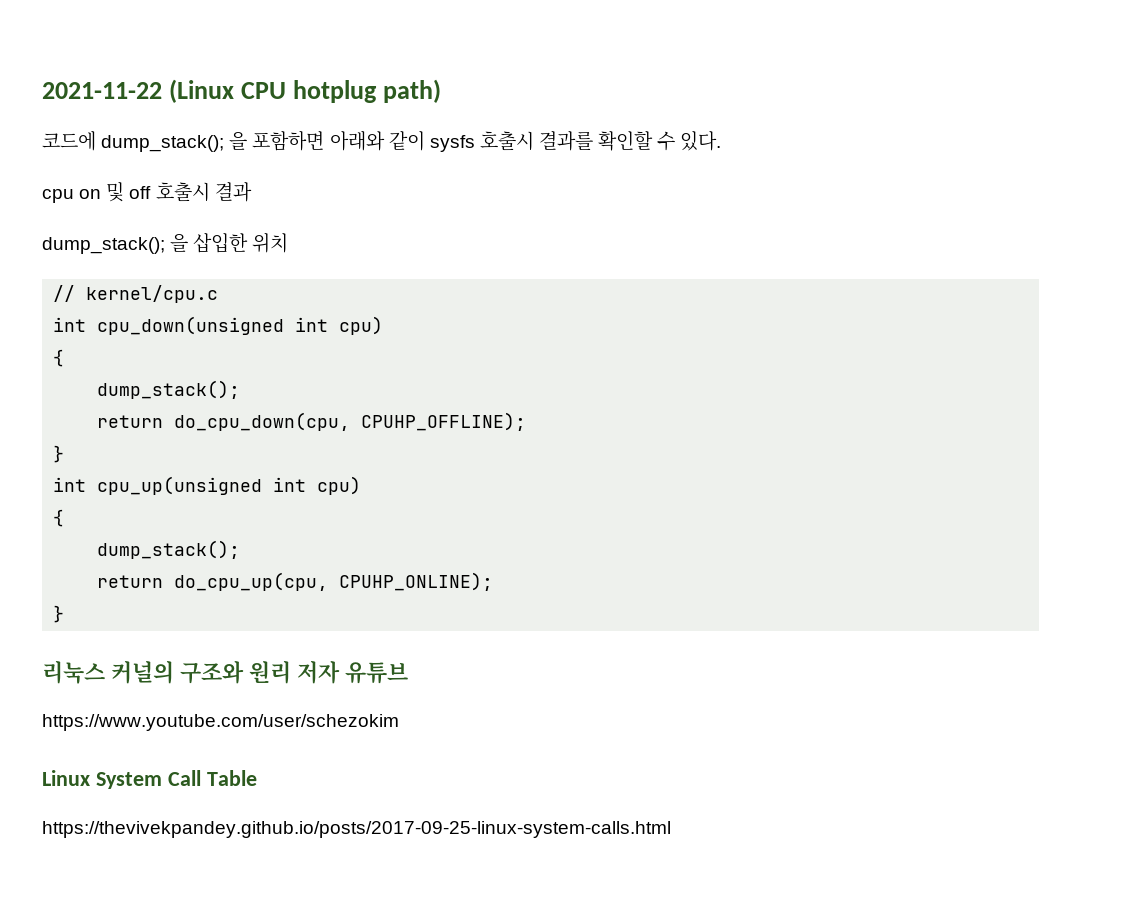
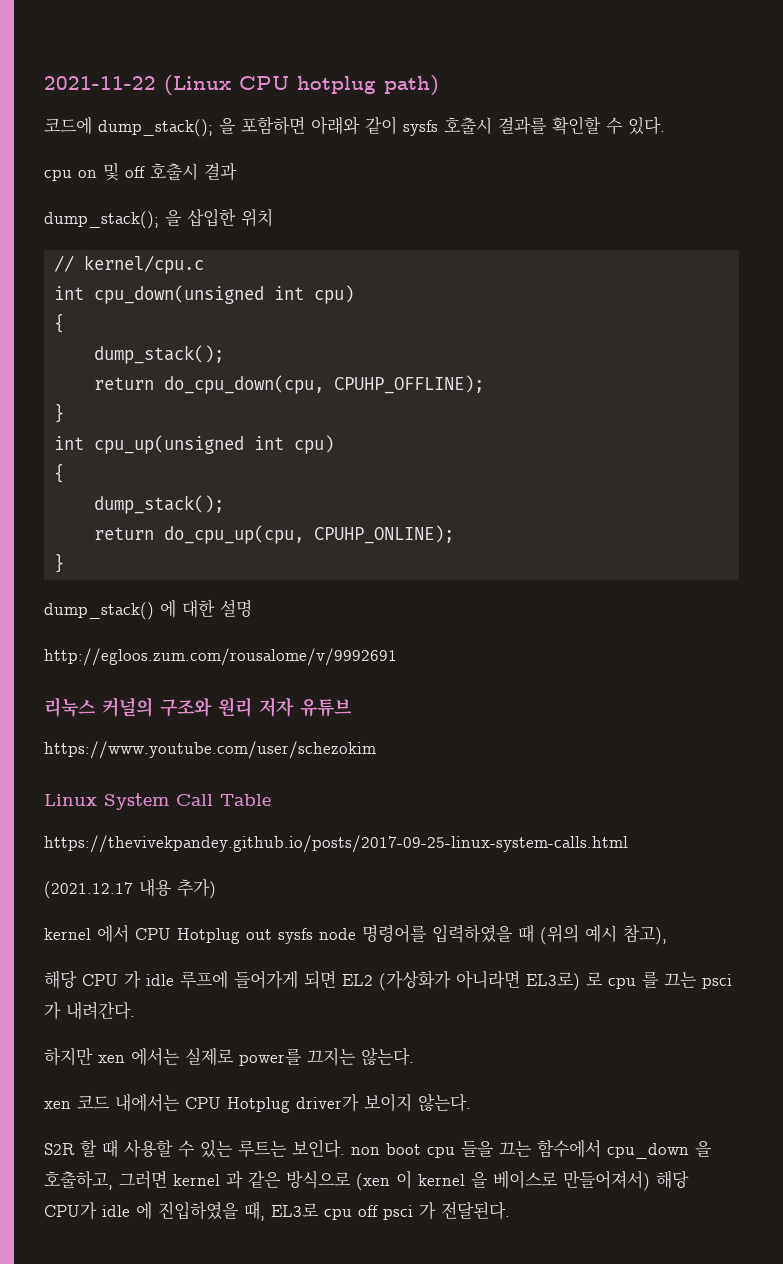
+ dump_stack() 에 대한 설명
+ http://egloos.zum.com/rousalome/v/9992691
+ (2021.12.17 내용 추가)
+ kernel 에서 CPU Hotplug out sysfs node 명령어를 입력하였을 때 (위의 예시 참고),
+ 해당 CPU 가 idle 루프에 들어가게 되면 EL2 (가상화가 아니라면 EL3로) 로 cpu 를 끄는 psci 가 내려간다.
+ 하지만 xen 에서는 실제로 power를 끄지는 않는다.
+ xen 코드 내에서는 CPU Hotplug driver가 보이지 않는다.
+ S2R 할 때 사용할 수 있는 루트는 보인다. non boot cpu 들을 끄는 함수에서 cpu_down 을 호출하고, 그러면 kernel 과 같은 방식으로 (xen 이 kernel 을 베이스로 만들어져서) 해당 CPU가 idle 에 진입하였을 때, EL3로 cpu off psci 가 전달된다.

